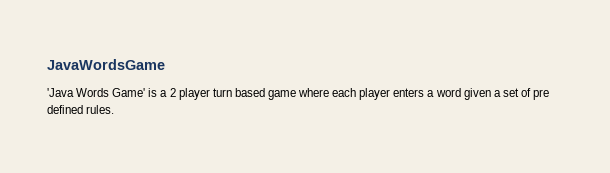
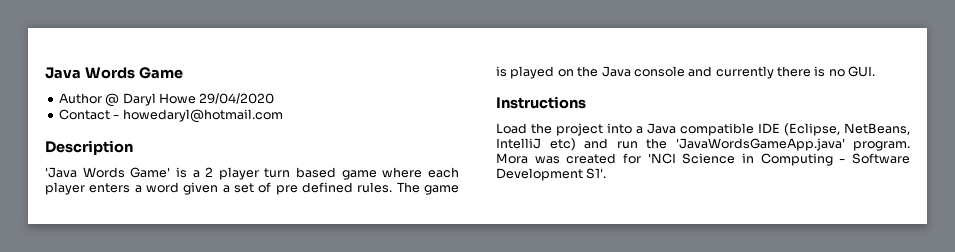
- JavaWordsGame
+ Java Words Game
+ Author @ Daryl Howe 29/04/2020
+ Contact - howedaryl@hotmail.com
+ Description
+ The game is played on the Java console and currently there is no GUI.
+ Instructions
+ Load the project into a Java compatible IDE (Eclipse, NetBeans, IntelliJ etc) and run the 'JavaWordsGameApp.java' program. Mora was created for 'NCI Science in Computing - Software Development S1'.

